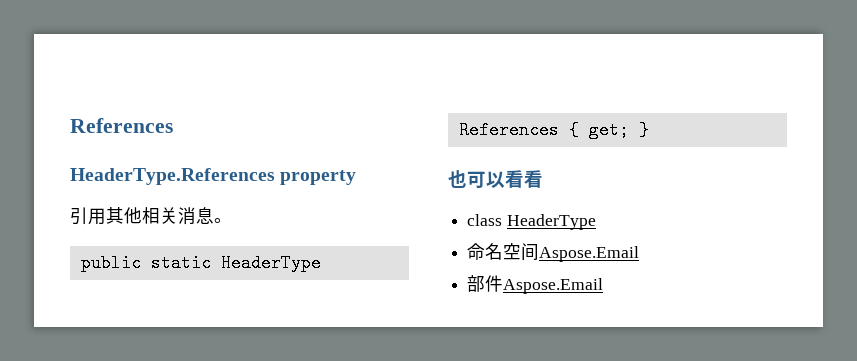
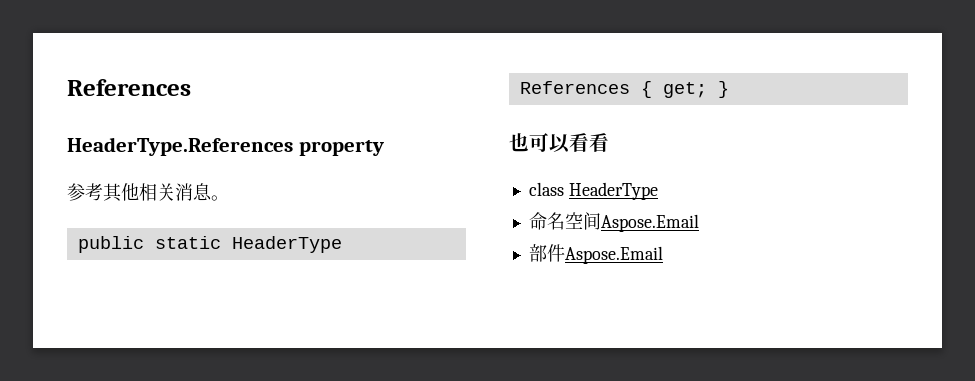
- 引用其他相关消息。
+ 参考其他相关消息。

